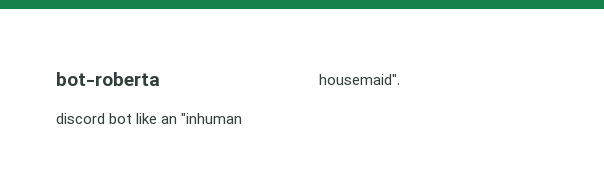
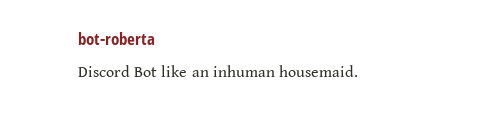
- discord bot like an "inhuman housemaid".
+ Discord Bot like an inhuman housemaid.

